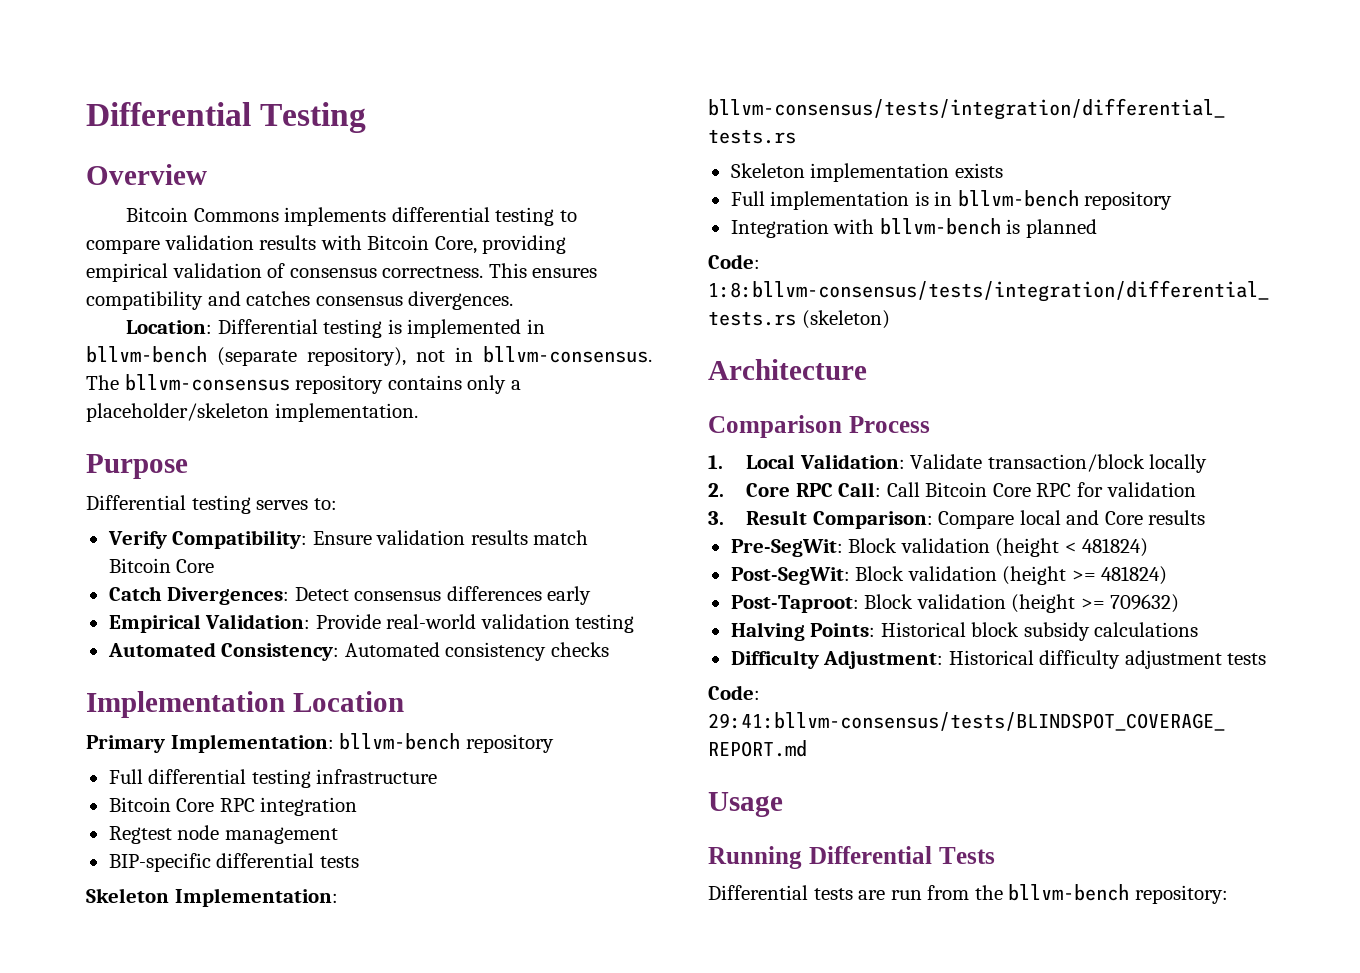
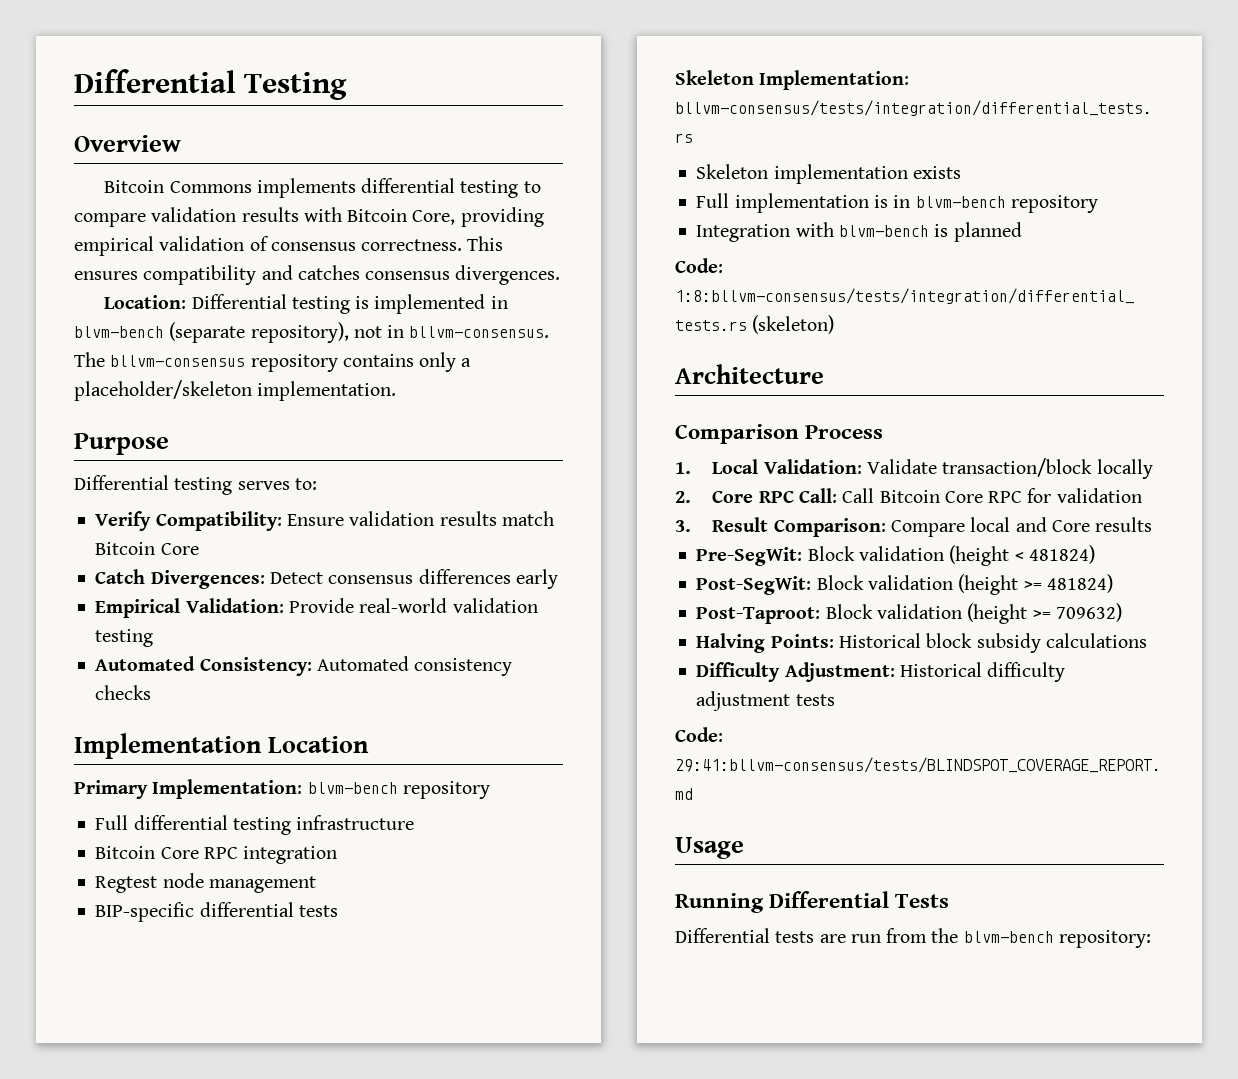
- Location: Differential testing is implemented in bllvm-bench (separate repository), not in bllvm-consensus.
+ Location: Differential testing is implemented in blvm-bench (separate repository), not in bllvm-consensus.
- Primary Implementation: bllvm-bench repository
+ Primary Implementation: blvm-bench repository
- Full implementation is in bllvm-bench repository
+ Full implementation is in blvm-bench repository
- Integration with bllvm-bench is planned
+ Integration with blvm-bench is planned
- Differential tests are run from the bllvm-bench repository:
+ Differential tests are run from the blvm-bench repository:

